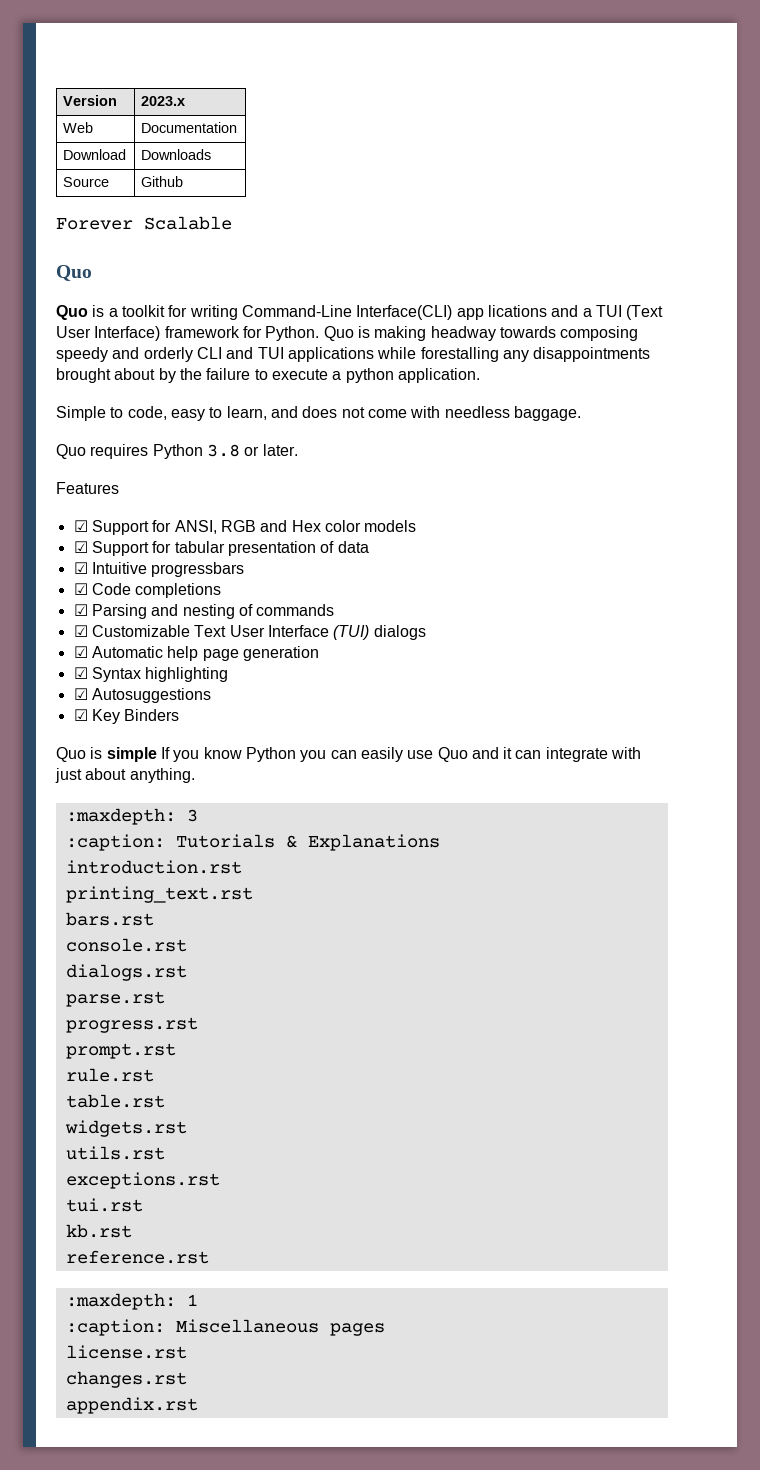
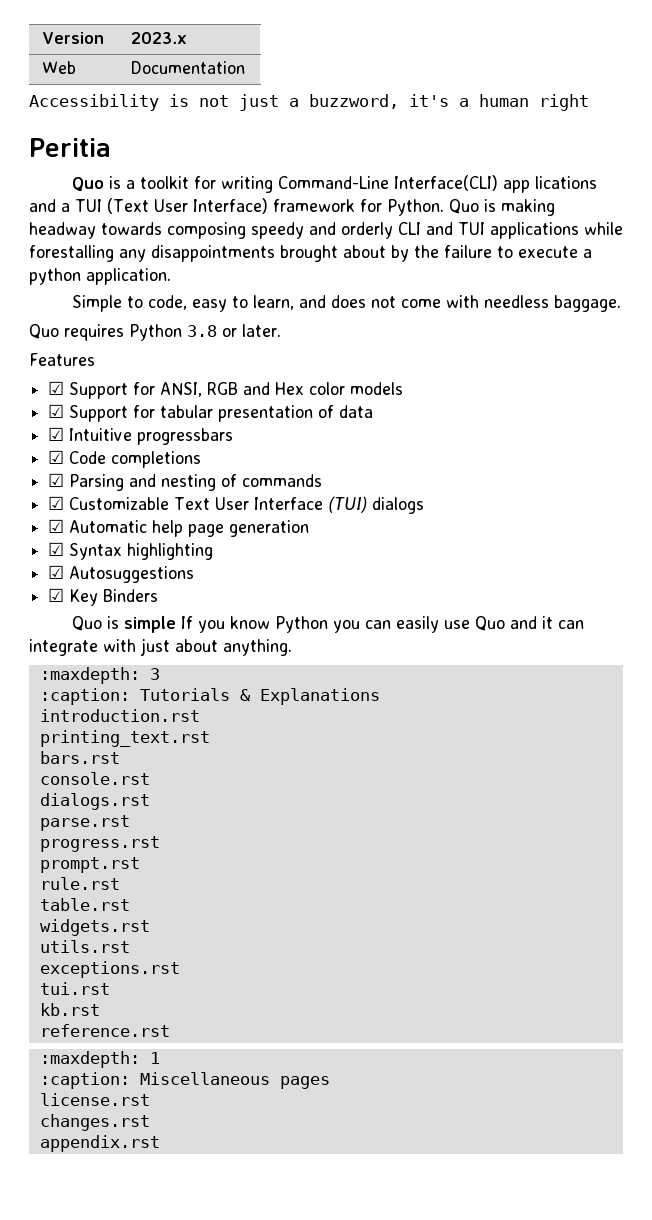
- Download | Downloads
- Source | Github
- Forever Scalable
- Quo
+ Accessibility is not just a buzzword, it's a human right
+ Peritia

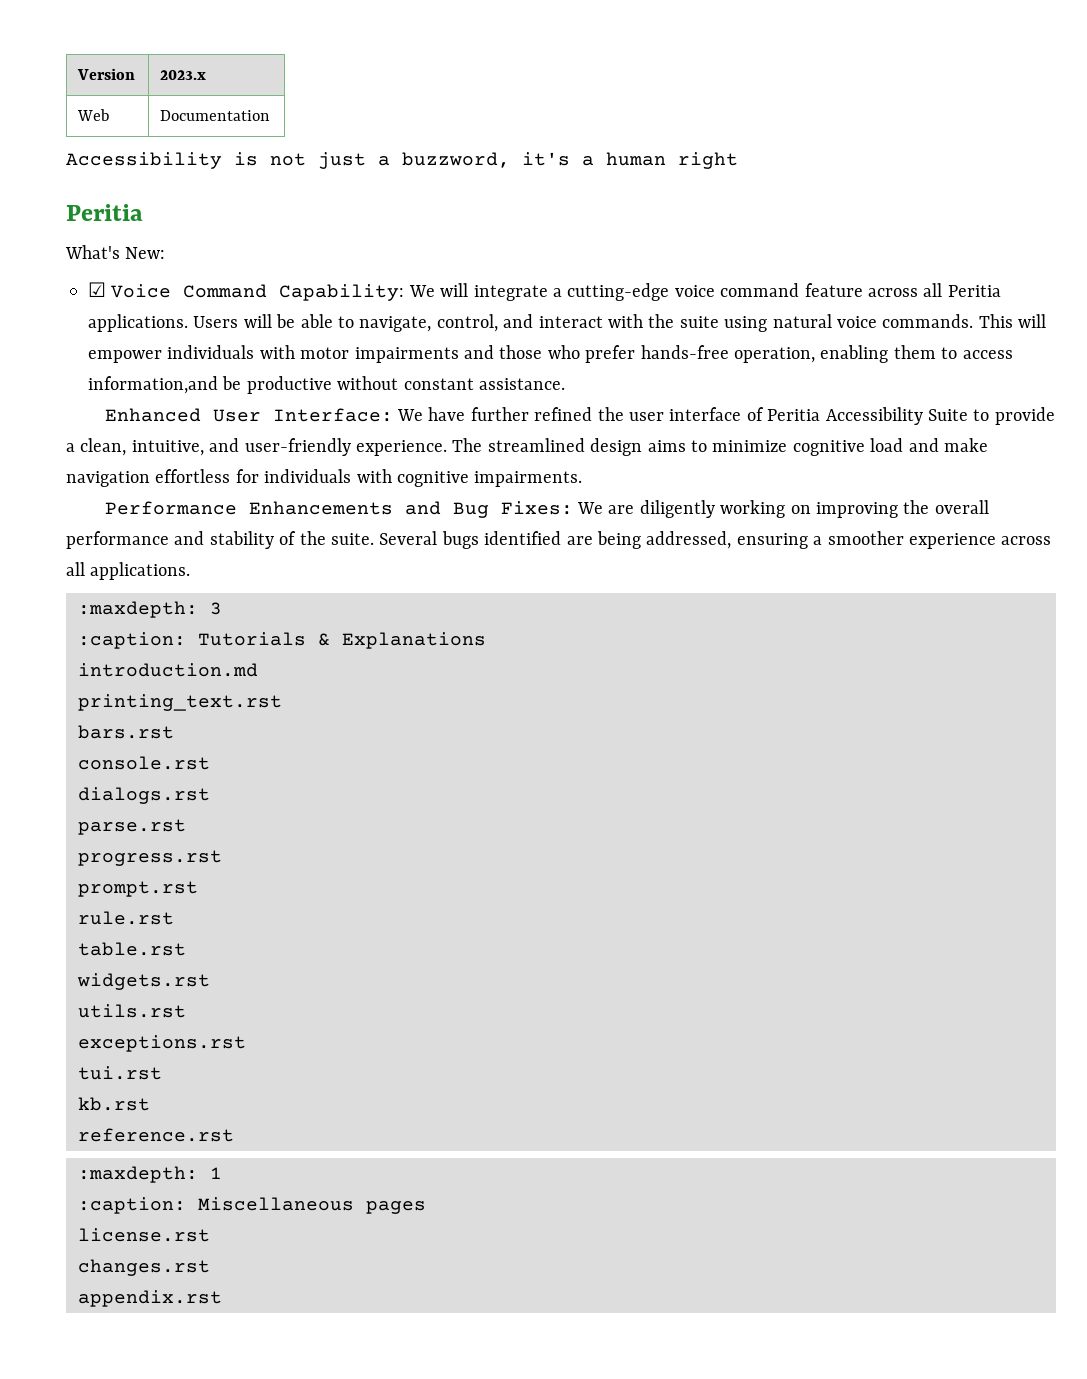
- Quo is a toolkit for writing Command-Line Interface(CLI) app lications and a TUI (Text User Interface) framework for Python. Quo is making headway towards composing speedy and orderly CLI and TUI applications while forestalling any disappointments brought about by the failure to execute a python application.
- Simple to code, easy to learn, and does not come with needless baggage.
- Quo requires Python 3.8 or later.
- Features
- ☑ Support for ANSI, RGB and Hex color models
- ☑ Support for tabular presentation of data
- ☑ Intuitive progressbars
- ☑ Code completions
- ☑ Parsing and nesting of commands
- ☑ Customizable Text User Interface (TUI) dialogs
- ☑ Automatic help page generation
- ☑ Syntax highlighting
- ☑ Autosuggestions
- ☑ Key Binders
- Quo is simple If you know Python you can easily use Quo and it can integrate with just about anything.
+ What's New:
+ ☑ Voice Command Capability: We will integrate a cutting-edge voice command feature across all Peritia applications. Users will be able to navigate, control, and interact with the suite using natural voice commands. This will empower individuals with motor impairments and those who prefer hands-free operation, enabling them to access information,and be productive without constant assistance.
+ Enhanced User Interface: We have further refined the user interface of Peritia Accessibility Suite to provide a clean, intuitive, and user-friendly experience. The streamlined design aims to minimize cognitive load and make navigation effortless for individuals with cognitive impairments.
+ Performance Enhancements and Bug Fixes: We are diligently working on improving the overall performance and stability of the suite. Several bugs identified are being addressed, ensuring a smoother experience across all applications.
- introduction.rst
+ introduction.md

